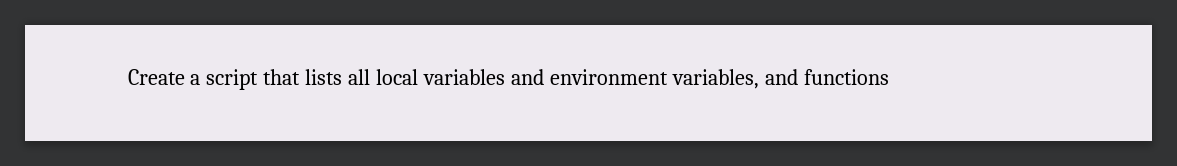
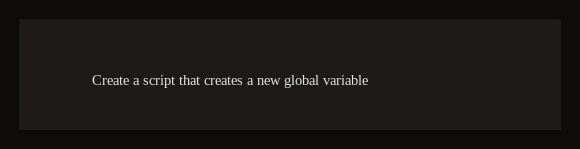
- Create a script that lists all local variables and environment variables, and functions
+ Create a script that creates a new global variable

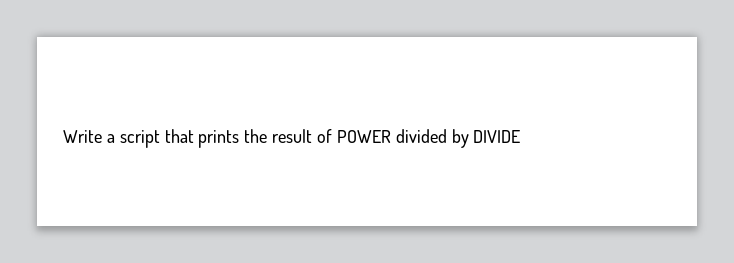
- Create a script that creates a new global variable
+ Write a script that prints the result of POWER divided by DIVIDE

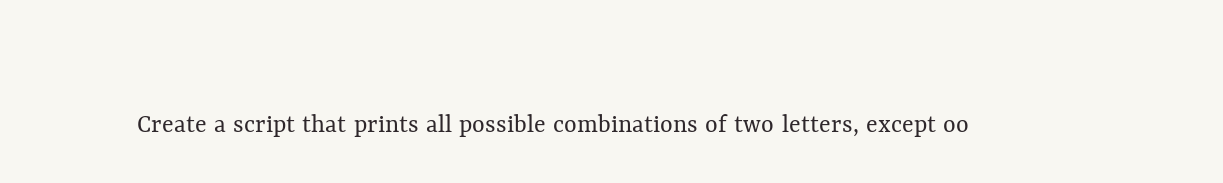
- Write a script that prints the result of POWER divided by DIVIDE
+ Create a script that prints all possible combinations of two letters, except oo

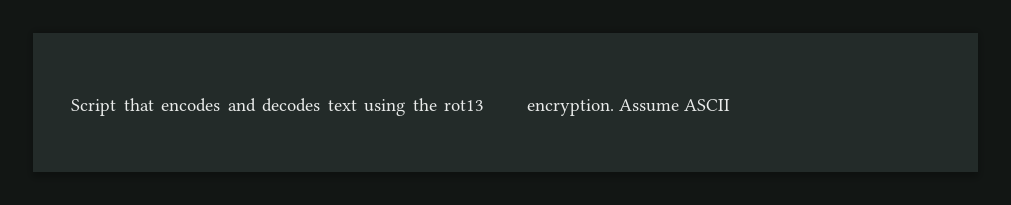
- Create a script that prints all possible combinations of two letters, except oo
+ Script that encodes and decodes text using the rot13 encryption. Assume ASCII

